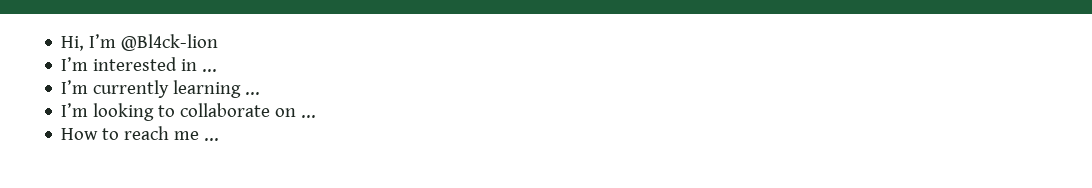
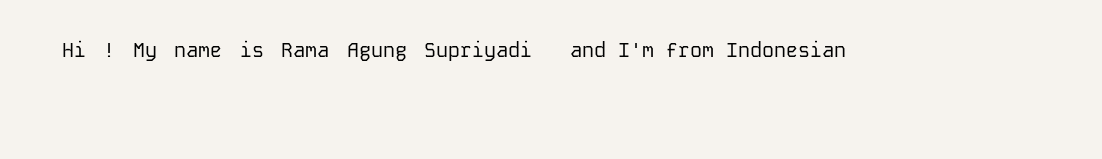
- Hi, I’m @Bl4ck-lion
- I’m interested in ...
- I’m currently learning ...
- I’m looking to collaborate on ...
- How to reach me ...
+ Hi ! My name is Rama Agung Supriyadi and I'm from Indonesian

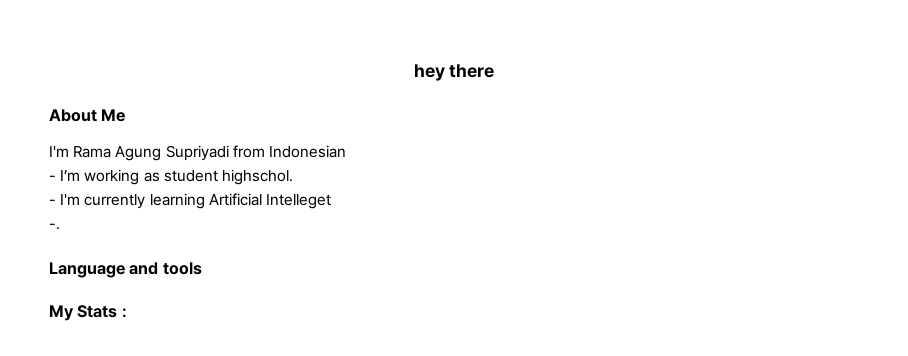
- Hi ! My name is Rama Agung Supriyadi and I'm from Indonesian
+ hey there
+ About Me
+ I'm Rama Agung Supriyadi from Indonesian
+ - I’m working as student highschol.
+ - I'm currently learning Artificial Intelleget
+ -.
+ Language and tools
+ My Stats :

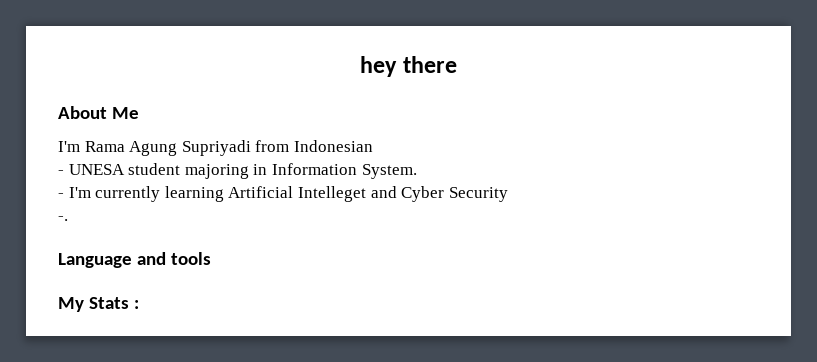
- - I’m working as student highschol.
+ - UNESA student majoring in Information System.
- - I'm currently learning Artificial Intelleget
+ - I'm currently learning Artificial Intelleget and Cyber Security

